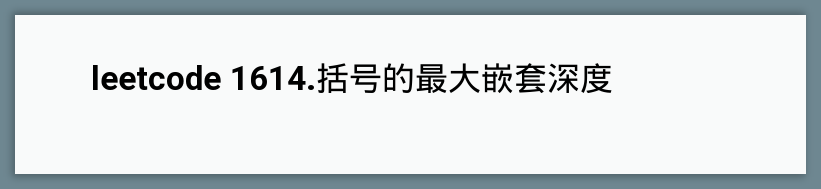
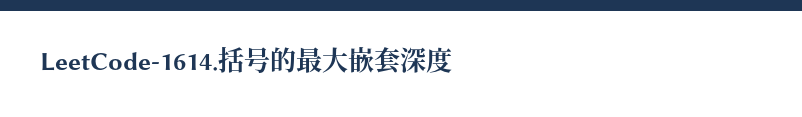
- leetcode 1614.
+ LeetCode-1614.

